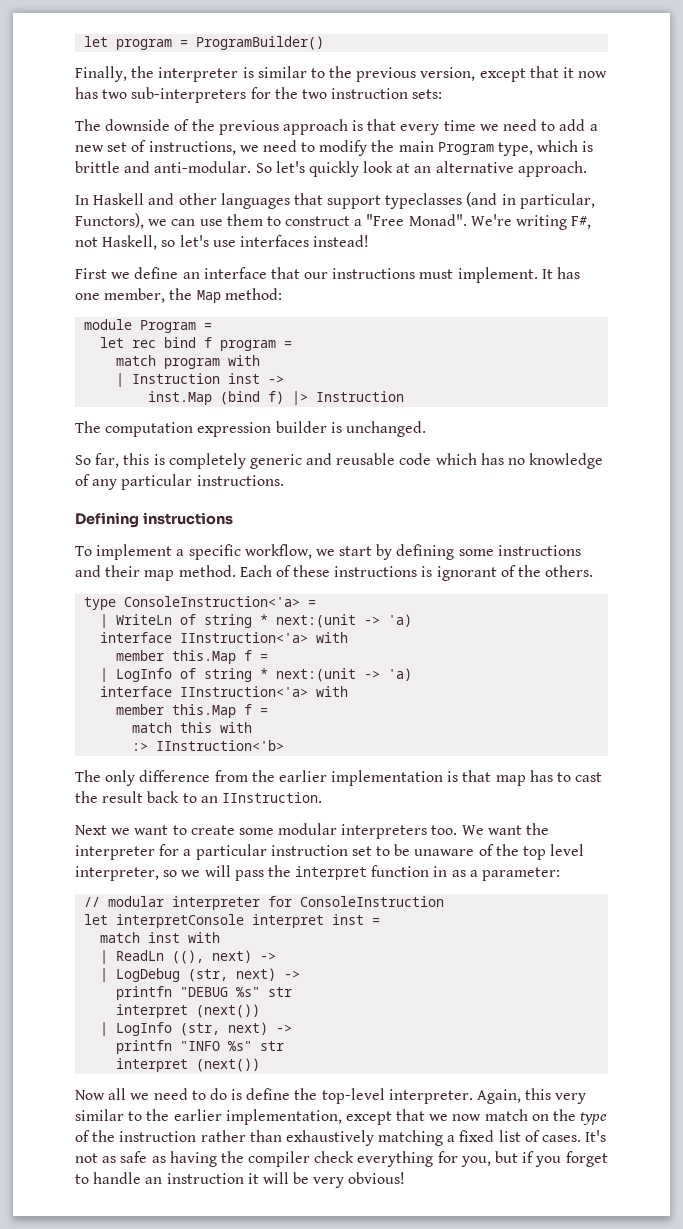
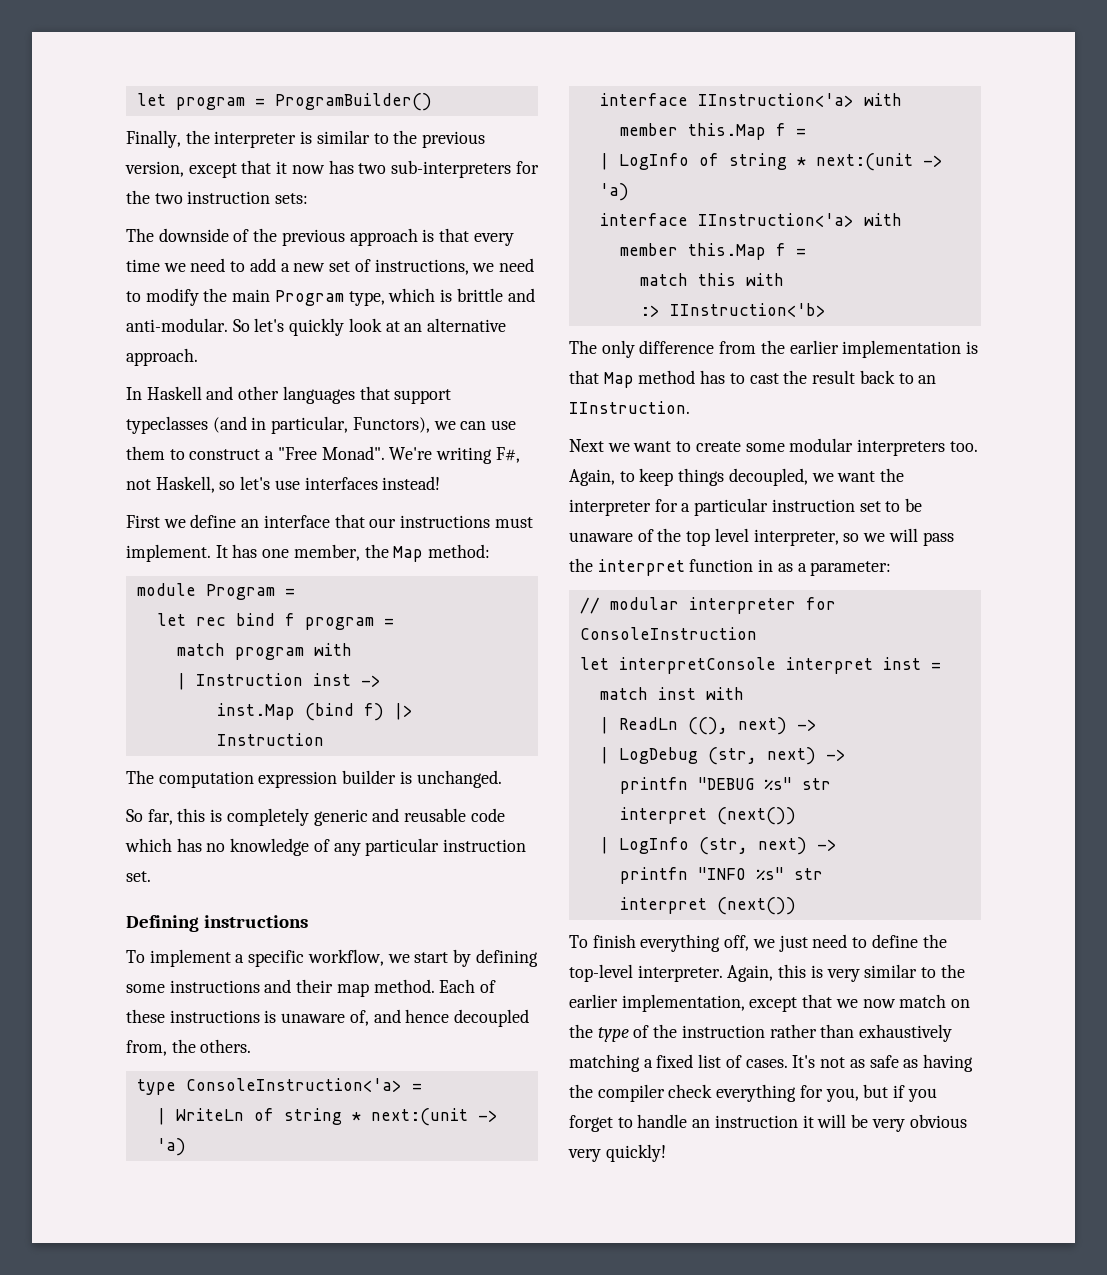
- So far, this is completely generic and reusable code which has no knowledge of any particular instructions.
+ So far, this is completely generic and reusable code which has no knowledge of any particular instruction set.
- Each of these instructions is ignorant of the others.
+ Each of these instructions is unaware of, and hence decoupled from, the others.
- The only difference from the earlier implementation is that map has to cast the result back to an IInstruction.
+ The only difference from the earlier implementation is that Map method has to cast the result back to an IInstruction.
- We want the interpreter for a particular instruction set to be unaware of the top level interpreter, so we will pass the interpret function in as a parameter:
+ Again, to keep things decoupled, we want the interpreter for a particular instruction set to be unaware of the top level interpreter, so we will pass the interpret function in as a parameter:
- Now all we need to do is define the top-level interpreter.
+ To finish everything off, we just need to define the top-level interpreter.
- Again, this very similar to the earlier implementation, except that we now match on the type of the instruction rather than exhaustively matching a fixed list of cases.
+ Again, this is very similar to the earlier implementation, except that we now match on the type of the instruction rather than exhaustively matching a fixed list of cases.
- It's not as safe as having the compiler check everything for you, but if you forget to handle an instruction it will be very obvious!
+ It's not as safe as having the compiler check everything for you, but if you forget to handle an instruction it will be very obvious very quickly!

